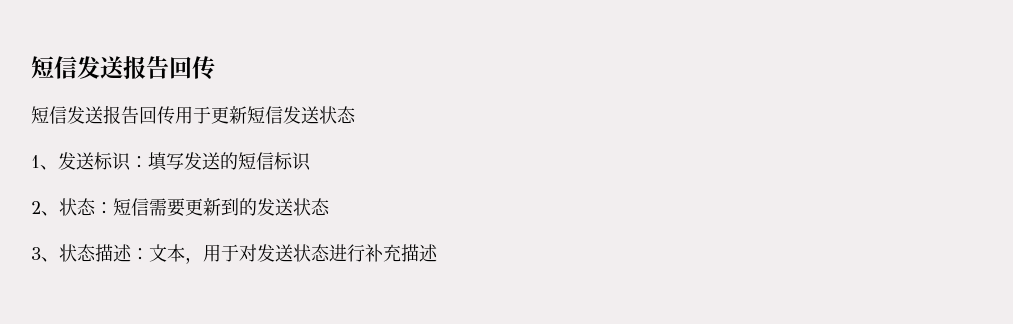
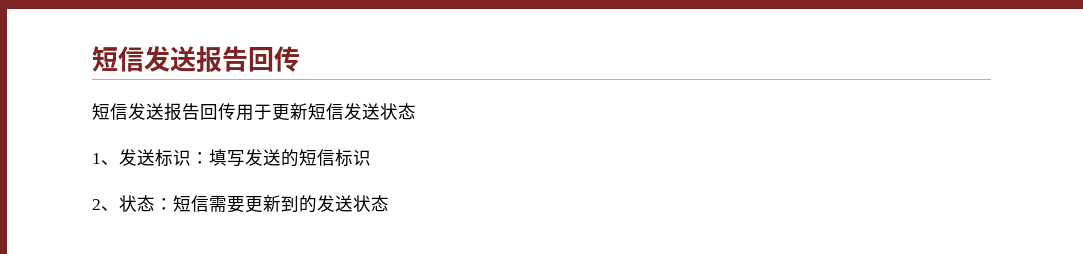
- 3、状态描述：文本，用于对发送状态进行补充描述

